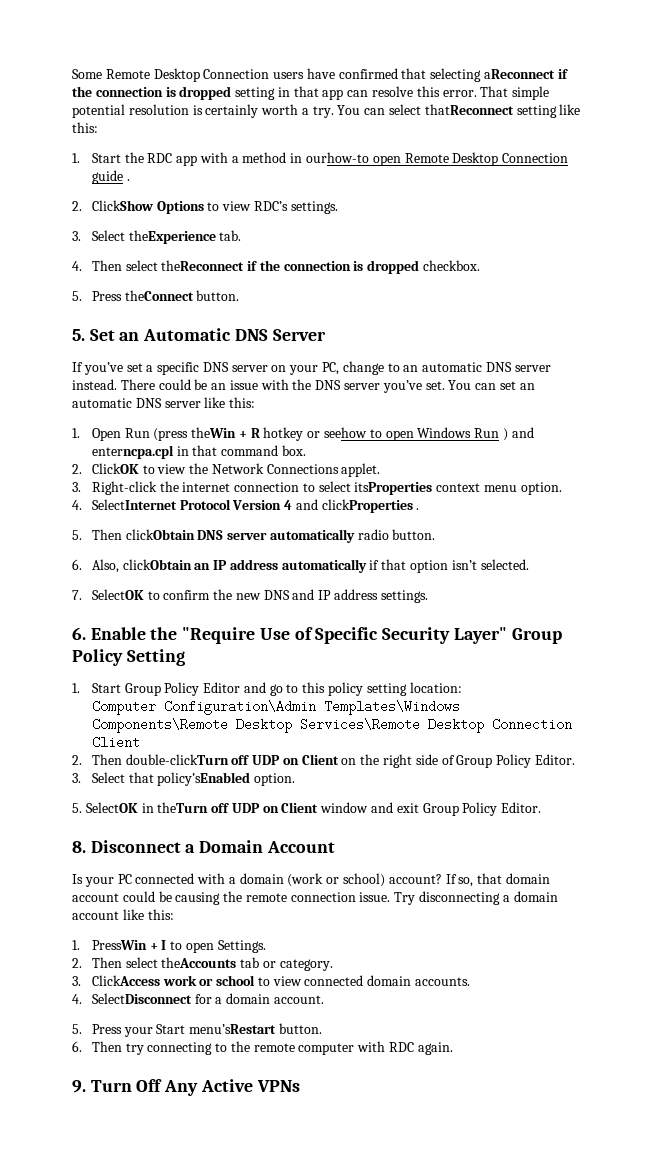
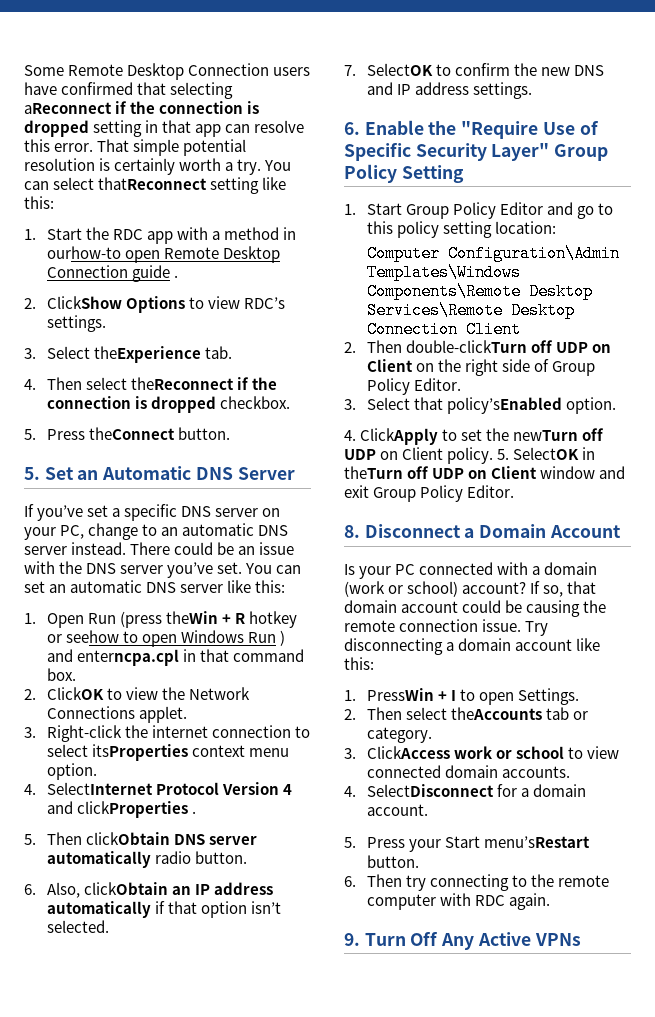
+ 4. ClickApply to set the newTurn off UDP on Client policy.

